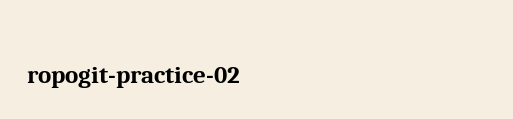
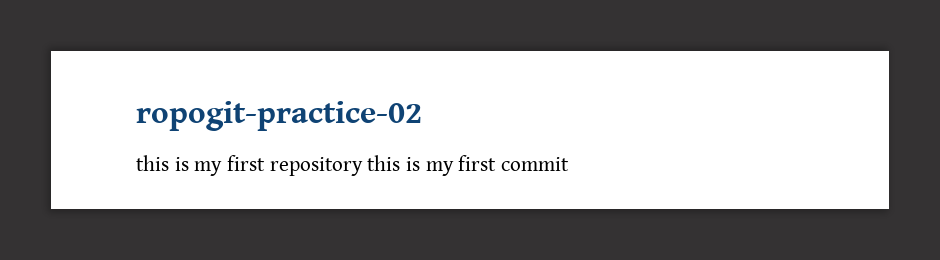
+ this is my first repository this is my first commit

